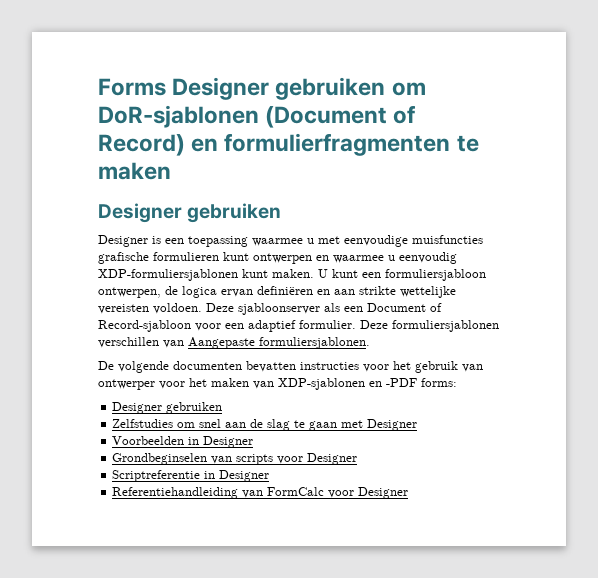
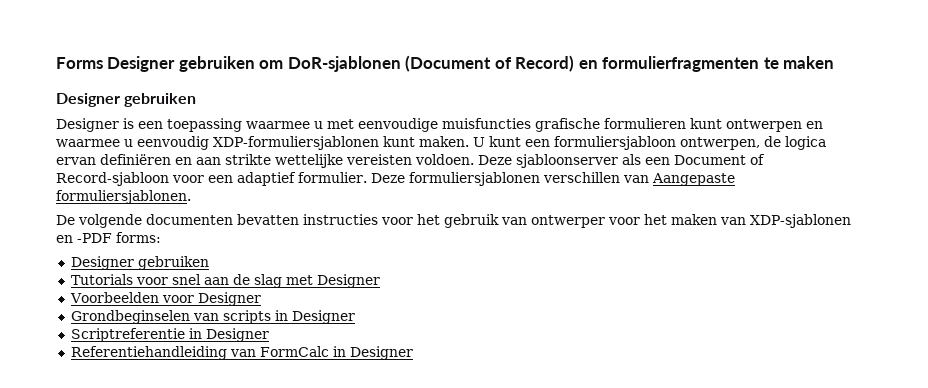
- Zelfstudies om snel aan de slag te gaan met Designer
+ Tutorials voor snel aan de slag met Designer
- Voorbeelden in Designer
+ Voorbeelden voor Designer
- Grondbeginselen van scripts voor Designer
+ Grondbeginselen van scripts in Designer
- Referentiehandleiding van FormCalc voor Designer
+ Referentiehandleiding van FormCalc in Designer

